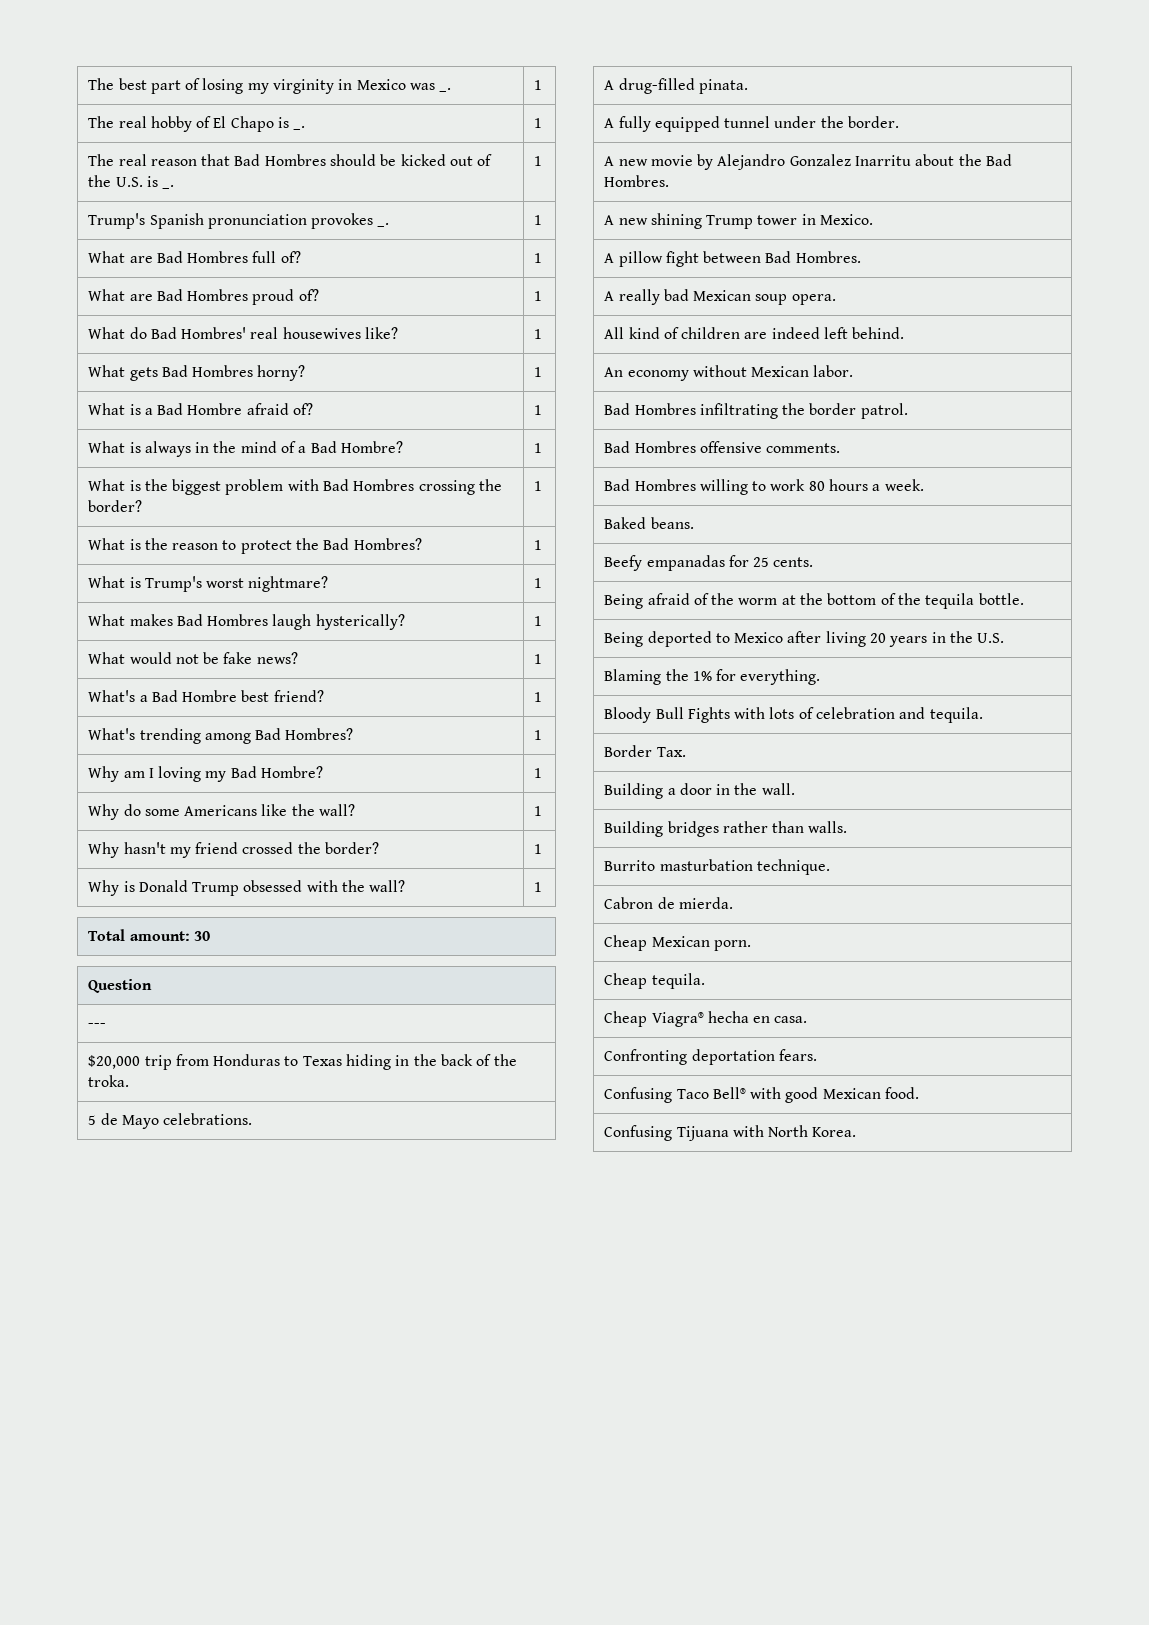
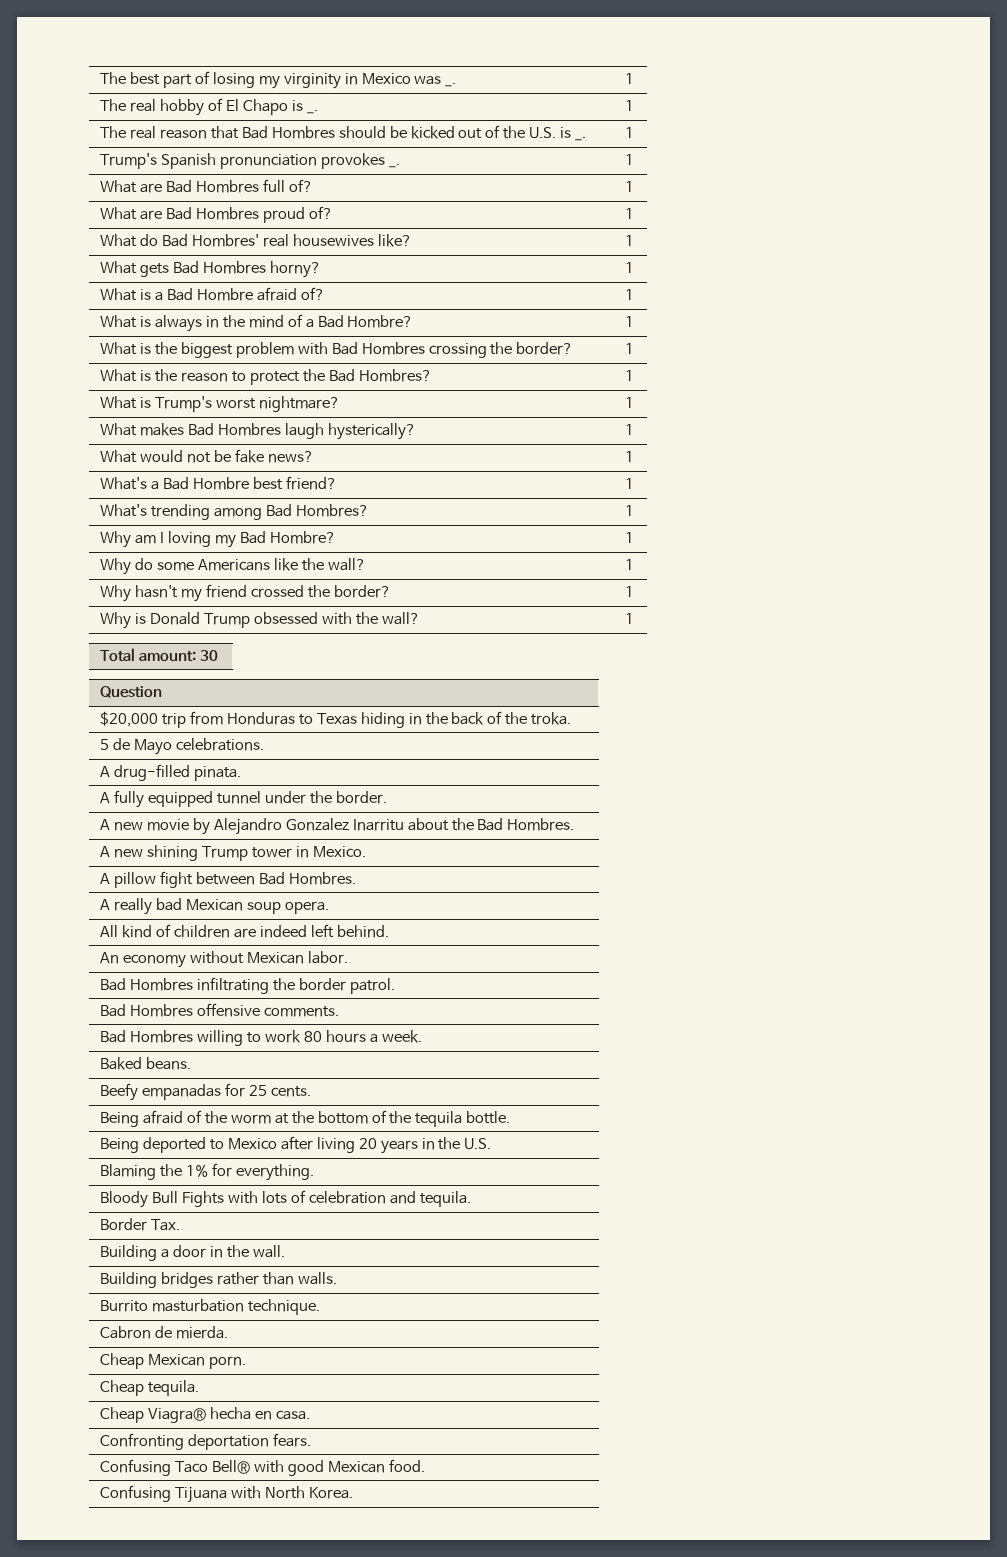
- ---

